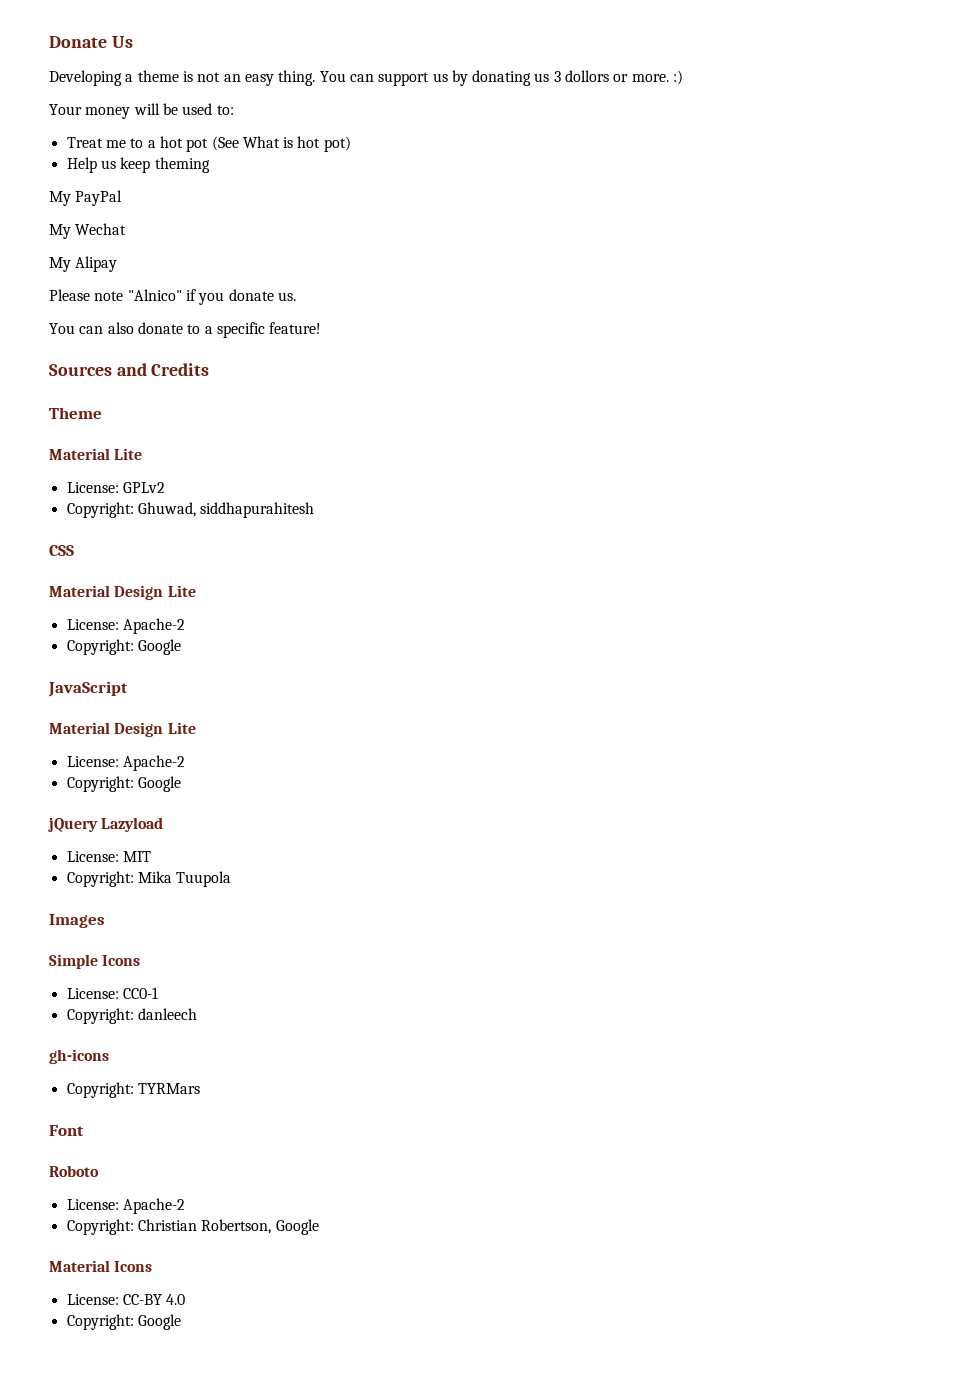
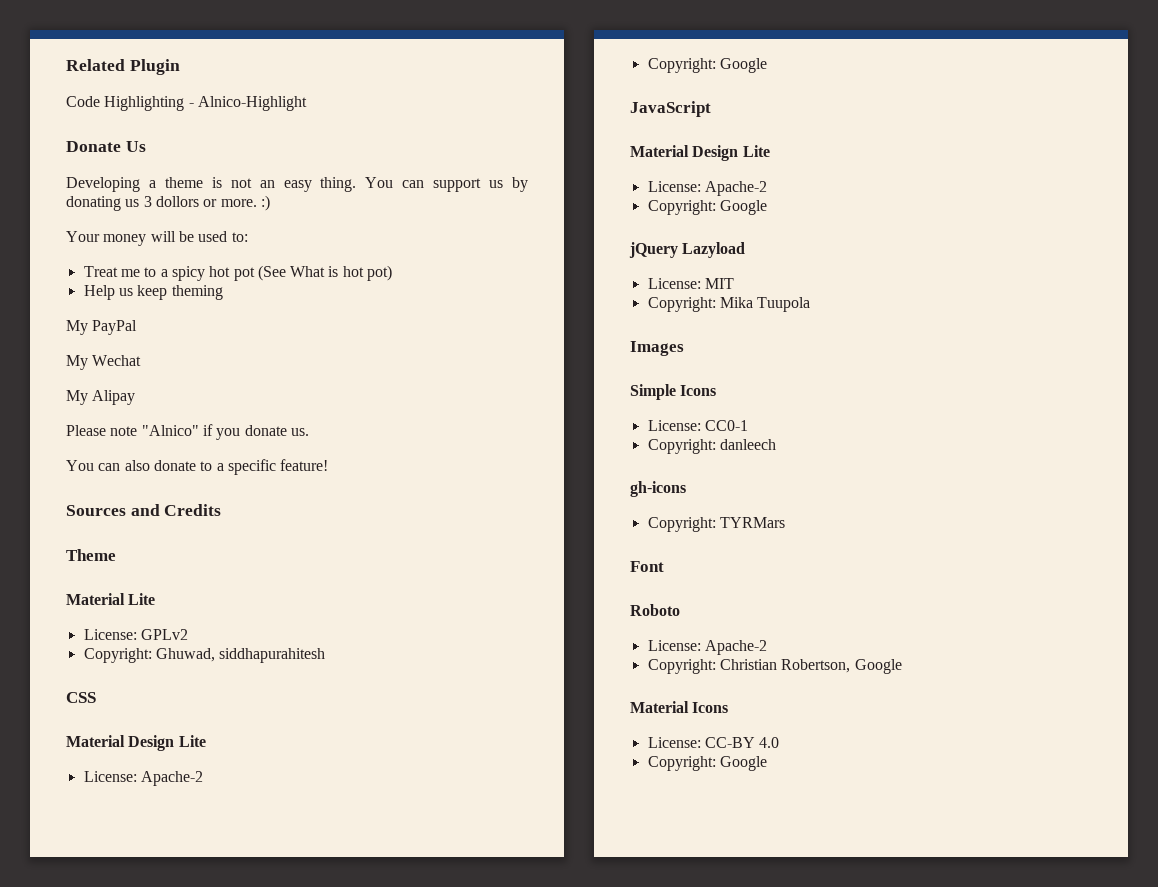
+ Related Plugin
+ Code Highlighting - Alnico-Highlight
- Treat me to a hot pot (See What is hot pot)
+ Treat me to a spicy hot pot (See What is hot pot)

